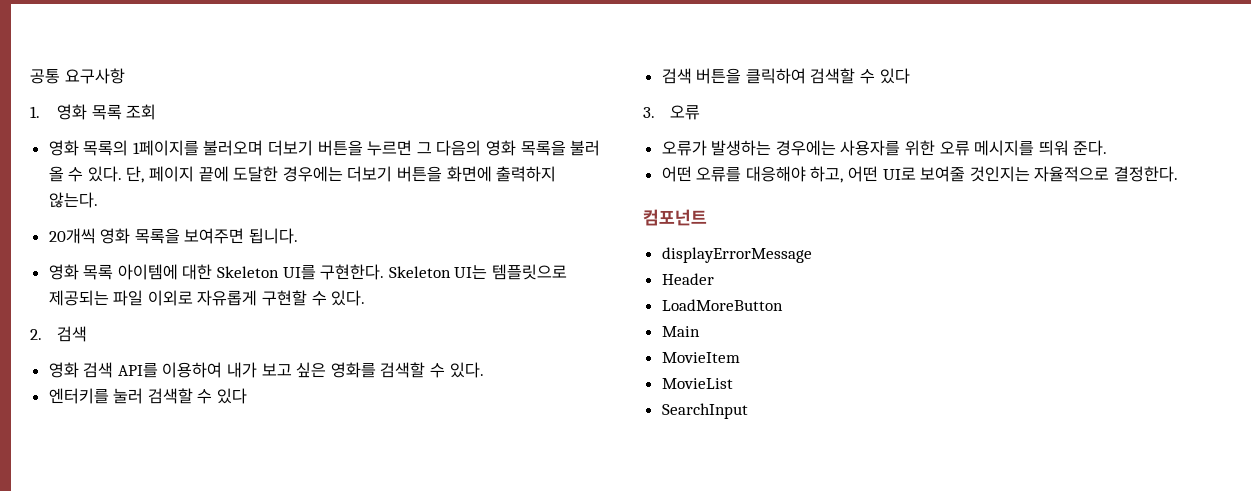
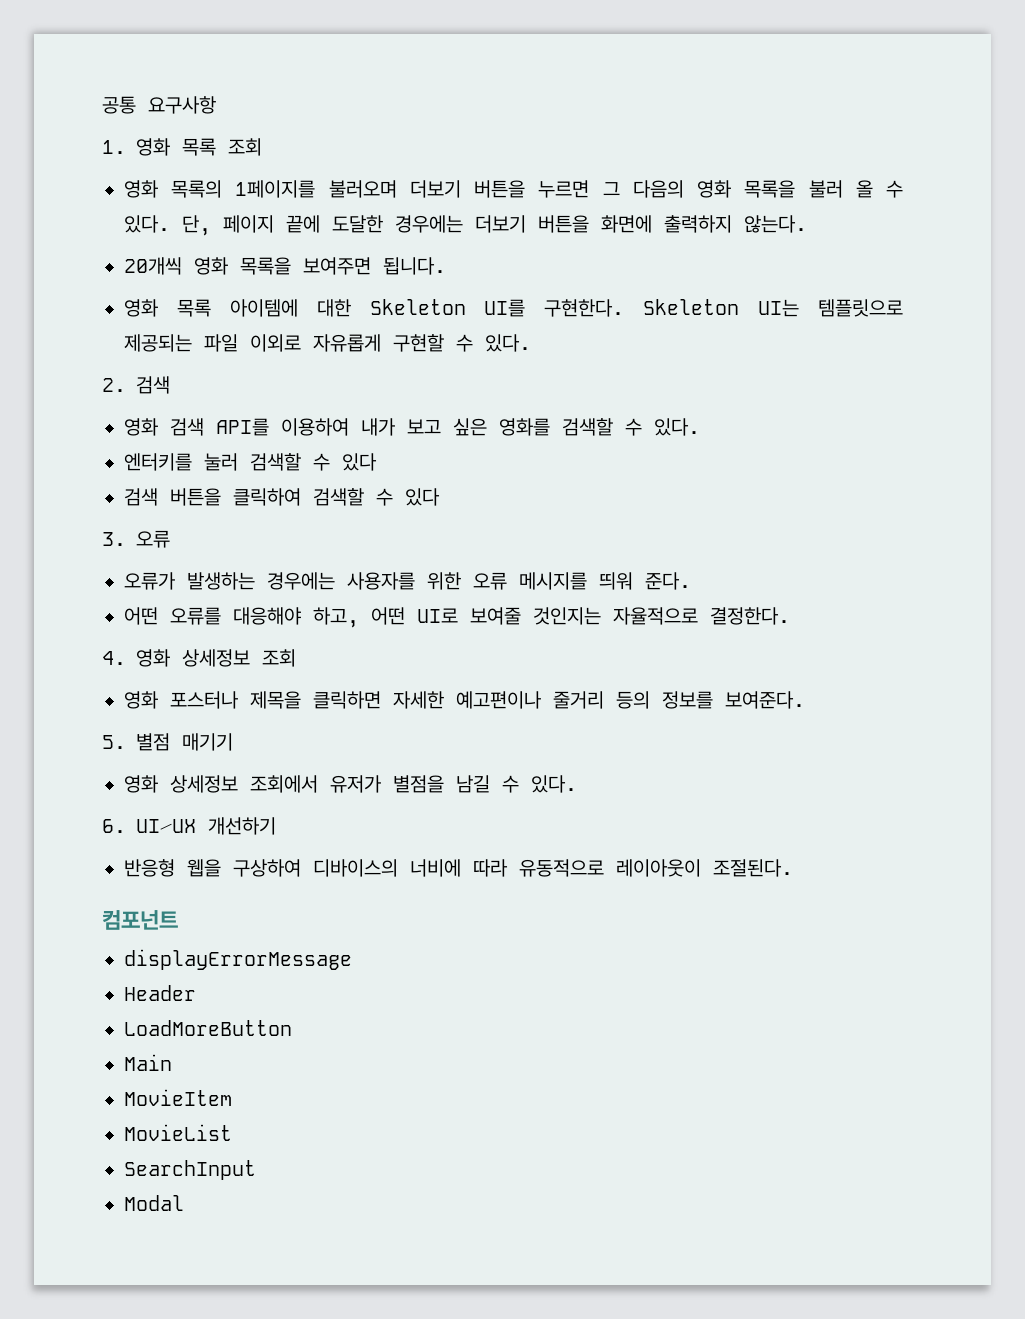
+ 4. 영화 상세정보 조회
+ 영화 포스터나 제목을 클릭하면 자세한 예고편이나 줄거리 등의 정보를 보여준다.
+ 5. 별점 매기기
+ 영화 상세정보 조회에서 유저가 별점을 남길 수 있다.
+ 6. UI⁄UX 개선하기
+ 반응형 웹을 구상하여 디바이스의 너비에 따라 유동적으로 레이아웃이 조절된다.
+ Modal

